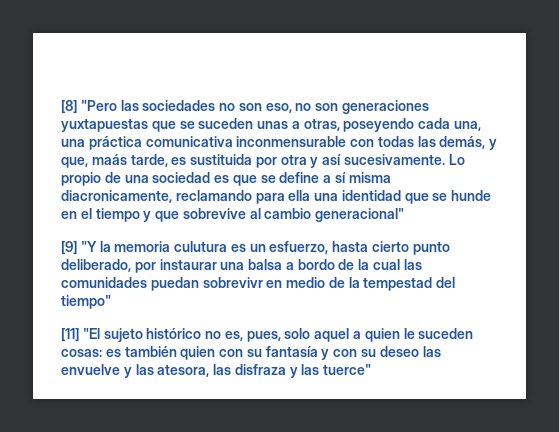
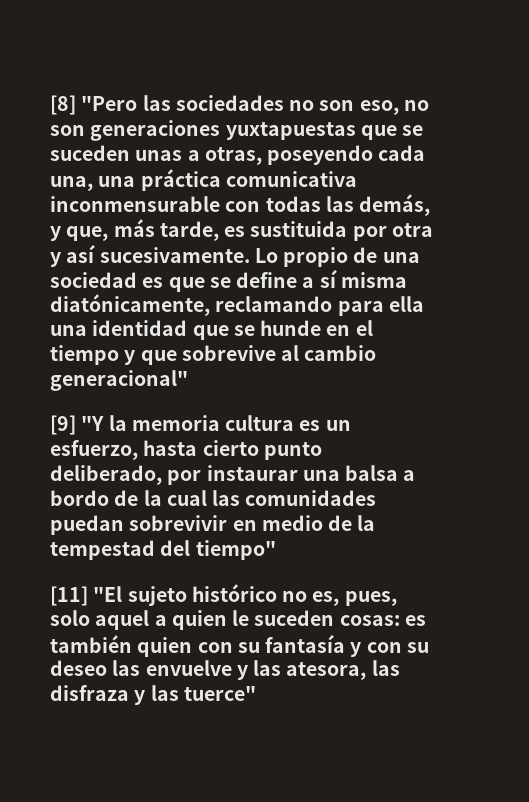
- [8] "Pero las sociedades no son eso, no son generaciones yuxtapuestas que se suceden unas a otras, poseyendo cada una, una práctica comunicativa inconmensurable con todas las demás, y que, maás tarde, es sustituida por otra y así sucesivamente.
+ [8] "Pero las sociedades no son eso, no son generaciones yuxtapuestas que se suceden unas a otras, poseyendo cada una, una práctica comunicativa inconmensurable con todas las demás, y que, más tarde, es sustituida por otra y así sucesivamente.
- Lo propio de una sociedad es que se define a sí misma diacronicamente, reclamando para ella una identidad que se hunde en el tiempo y que sobrevive al cambio generacional"
+ Lo propio de una sociedad es que se define a sí misma diatónicamente, reclamando para ella una identidad que se hunde en el tiempo y que sobrevive al cambio generacional"
- [9] "Y la memoria culutura es un esfuerzo, hasta cierto punto deliberado, por instaurar una balsa a bordo de la cual las comunidades puedan sobrevivr en medio de la tempestad del tiempo"
+ [9] "Y la memoria cultura es un esfuerzo, hasta cierto punto deliberado, por instaurar una balsa a bordo de la cual las comunidades puedan sobrevivir en medio de la tempestad del tiempo"

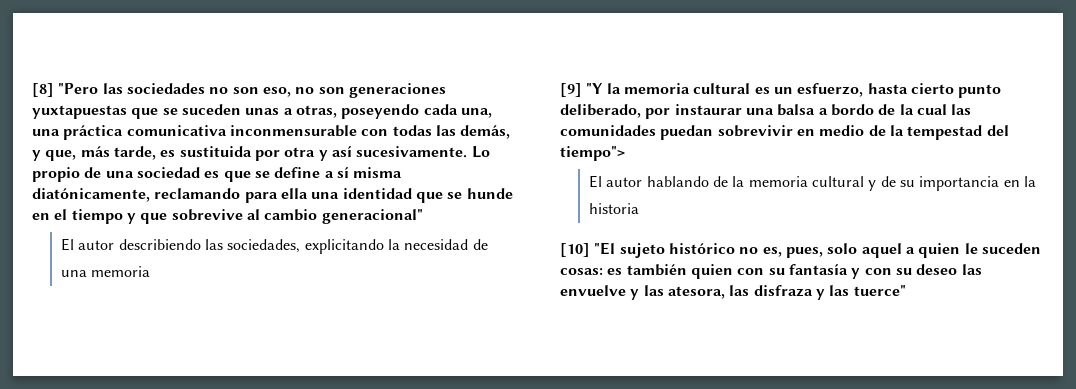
+ El autor describiendo las sociedades, explicitando la necesidad de una memoria
- [9] "Y la memoria cultura es un esfuerzo, hasta cierto punto deliberado, por instaurar una balsa a bordo de la cual las comunidades puedan sobrevivir en medio de la tempestad del tiempo"
- [11] "El sujeto histórico no es, pues, solo aquel a quien le suceden cosas:
+ [9] "Y la memoria cultural es un esfuerzo, hasta cierto punto deliberado, por instaurar una balsa a bordo de la cual las comunidades puedan sobrevivir en medio de la tempestad del tiempo">
+ El autor hablando de la memoria cultural y de su importancia en la historia
+ [10] "El sujeto histórico no es, pues, solo aquel a quien le suceden cosas:

